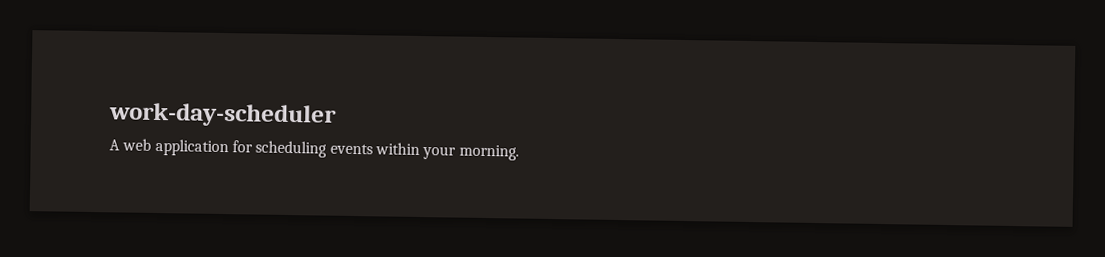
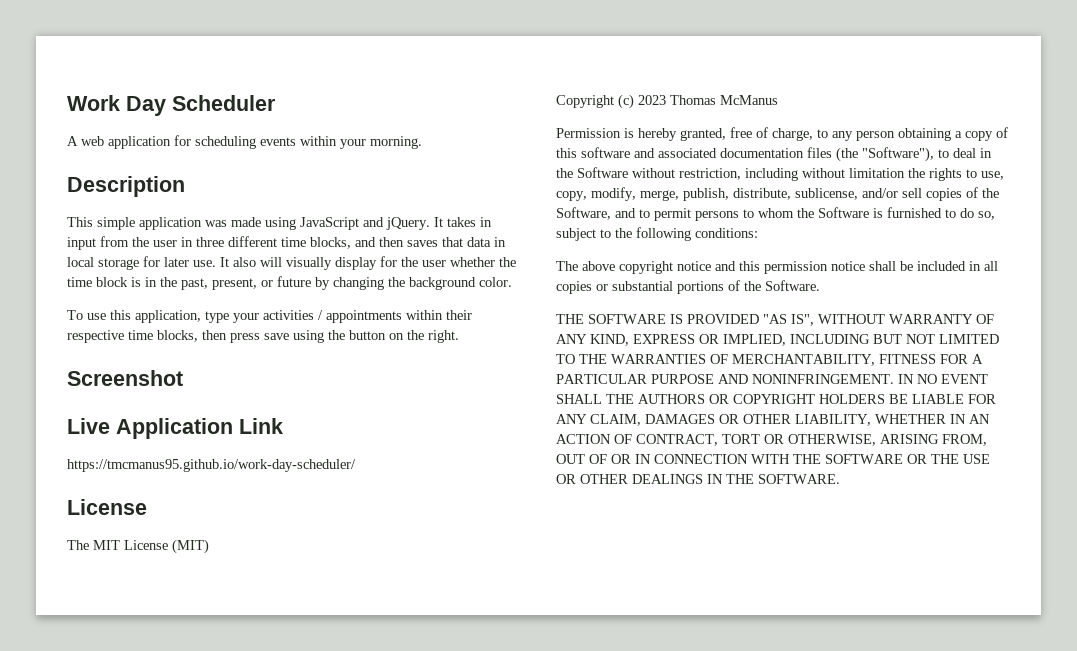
- work-day-scheduler
+ Work Day Scheduler
+ Description
+ This simple application was made using JavaScript and jQuery. It takes in input from the user in three different time blocks, and then saves that data in local storage for later use. It also will visually display for the user whether the time block is in the past, present, or future by changing the background color.
+ To use this application, type your activities / appointments within their respective time blocks, then press save using the button on the right.
+ Screenshot
+ Live Application Link
+ https://tmcmanus95.github.io/work-day-scheduler/
+ License
+ The MIT License (MIT)
+ Copyright (c) 2023 Thomas McManus
+ Permission is hereby granted, free of charge, to any person obtaining a copy of this software and associated documentation files (the "Software"), to deal in the Software without restriction, including without limitation the rights to use, copy, modify, merge, publish, distribute, sublicense, and/or sell copies of the Software, and to permit persons to whom the Software is furnished to do so, subject to the following conditions:
+ The above copyright notice and this permission notice shall be included in all copies or substantial portions of the Software.
+ THE SOFTWARE IS PROVIDED "AS IS", WITHOUT WARRANTY OF ANY KIND, EXPRESS OR IMPLIED, INCLUDING BUT NOT LIMITED TO THE WARRANTIES OF MERCHANTABILITY, FITNESS FOR A PARTICULAR PURPOSE AND NONINFRINGEMENT. IN NO EVENT SHALL THE AUTHORS OR COPYRIGHT HOLDERS BE LIABLE FOR ANY CLAIM, DAMAGES OR OTHER LIABILITY, WHETHER IN AN ACTION OF CONTRACT, TORT OR OTHERWISE, ARISING FROM, OUT OF OR IN CONNECTION WITH THE SOFTWARE OR THE USE OR OTHER DEALINGS IN THE SOFTWARE.

